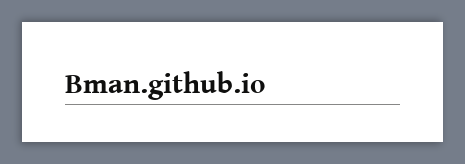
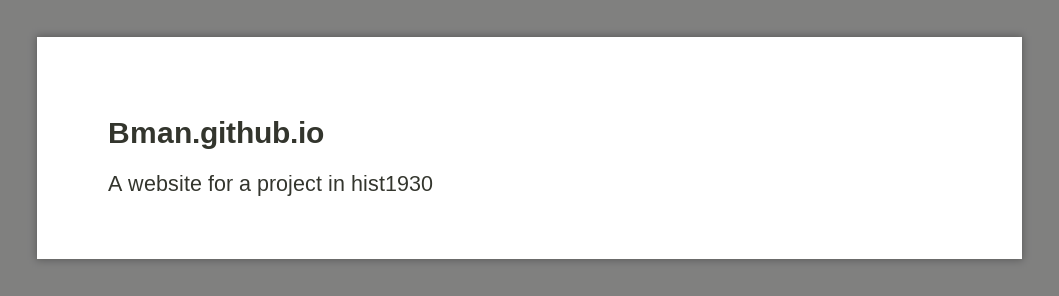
+ A website for a project in hist1930

